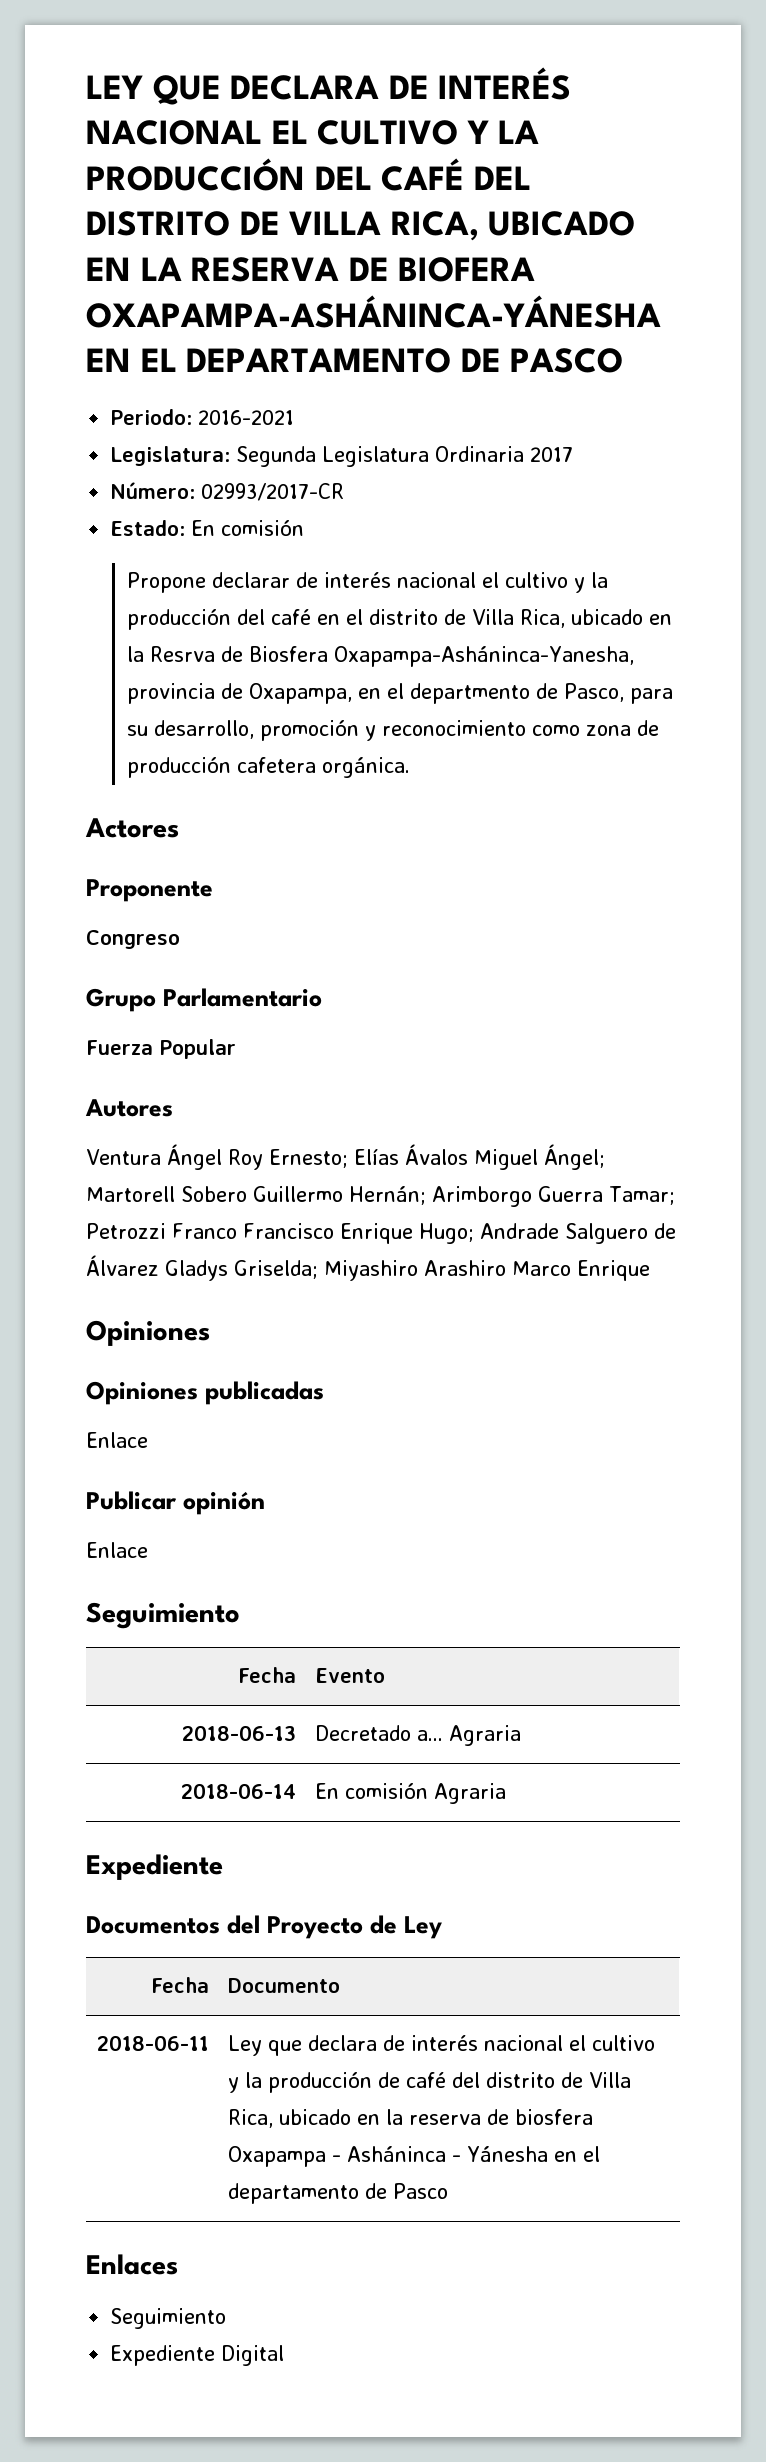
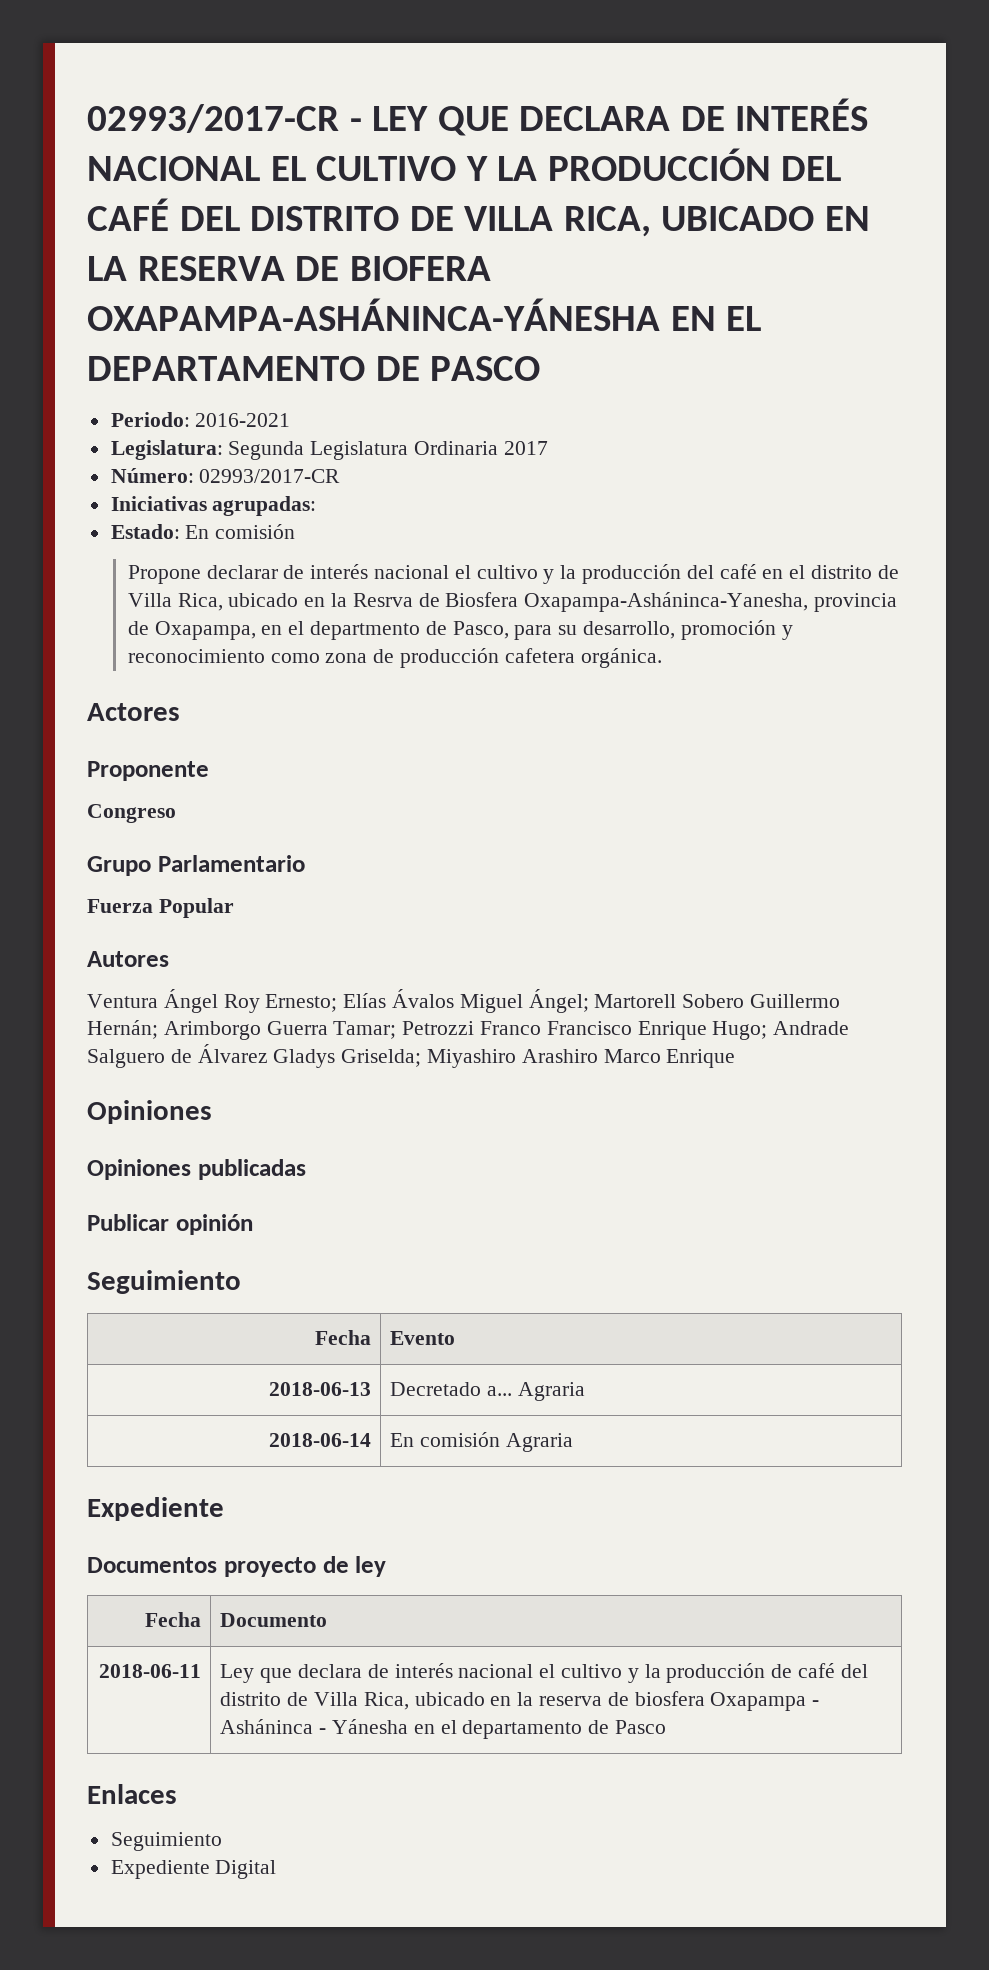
- LEY QUE DECLARA DE INTERÉS NACIONAL EL CULTIVO Y LA PRODUCCIÓN DEL CAFÉ DEL DISTRITO DE VILLA RICA, UBICADO EN LA RESERVA DE BIOFERA OXAPAMPA-ASHÁNINCA-YÁNESHA EN EL DEPARTAMENTO DE PASCO
+ 02993/2017-CR - LEY QUE DECLARA DE INTERÉS NACIONAL EL CULTIVO Y LA PRODUCCIÓN DEL CAFÉ DEL DISTRITO DE VILLA RICA, UBICADO EN LA RESERVA DE BIOFERA OXAPAMPA-ASHÁNINCA-YÁNESHA EN EL DEPARTAMENTO DE PASCO
+ Iniciativas agrupadas:
  Opiniones publicadas
- Enlace
  Publicar opinión
- Enlace
- Documentos del Proyecto de Ley
+ Documentos proyecto de ley

